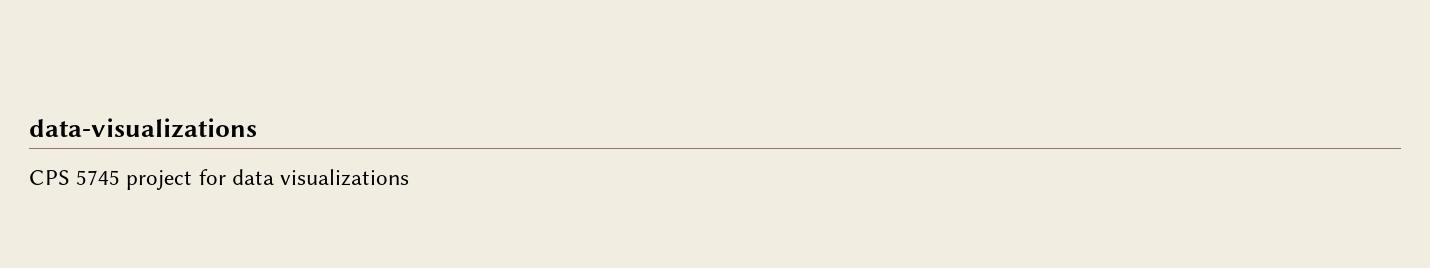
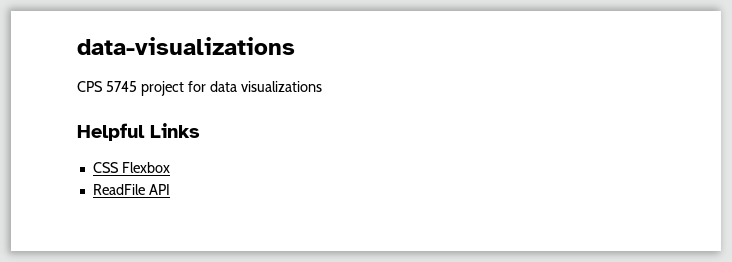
+ Helpful Links
+ CSS Flexbox
+ ReadFile API

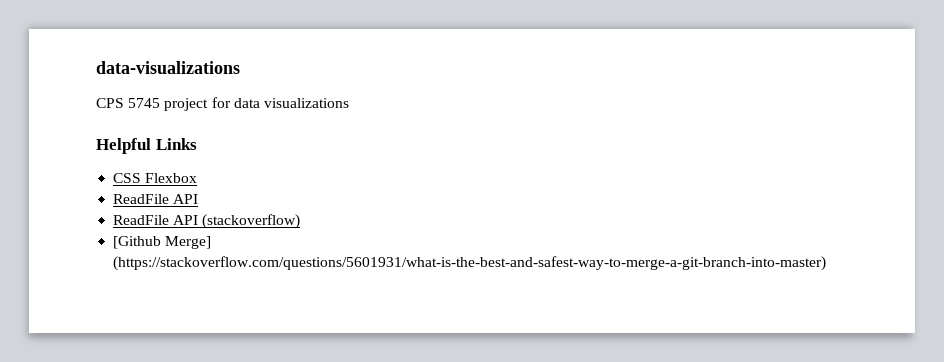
+ ReadFile API (stackoverflow)
+ [Github Merge] (https://stackoverflow.com/questions/5601931/what-is-the-best-and-safest-way-to-merge-a-git-branch-into-master)

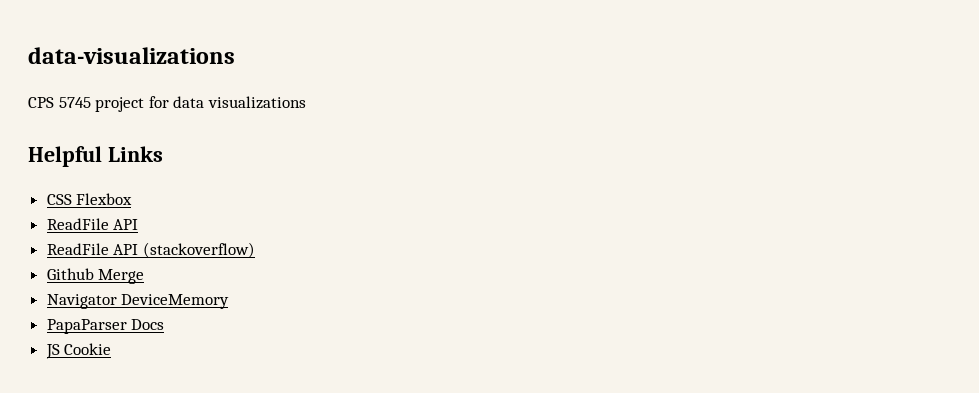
- [Github Merge] (https://stackoverflow.com/questions/5601931/what-is-the-best-and-safest-way-to-merge-a-git-branch-into-master)
+ Github Merge
+ Navigator DeviceMemory
+ PapaParser Docs
+ JS Cookie

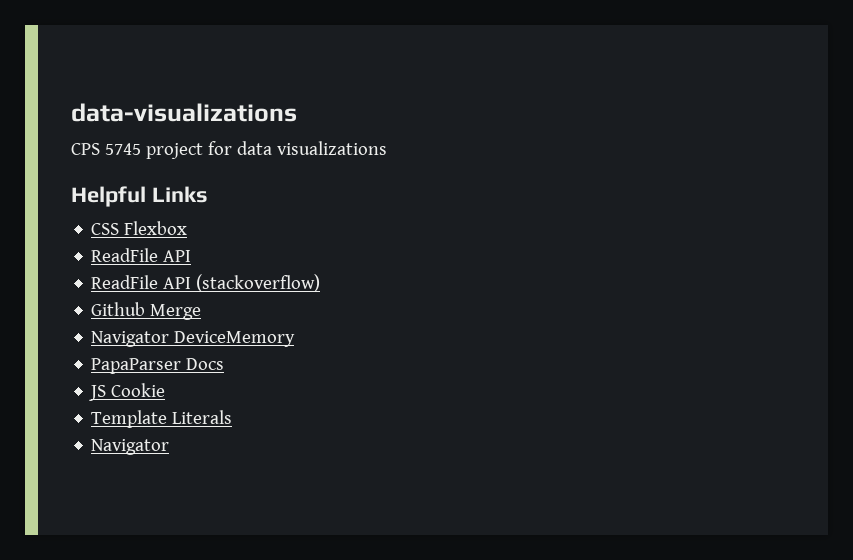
+ Template Literals
+ Navigator

